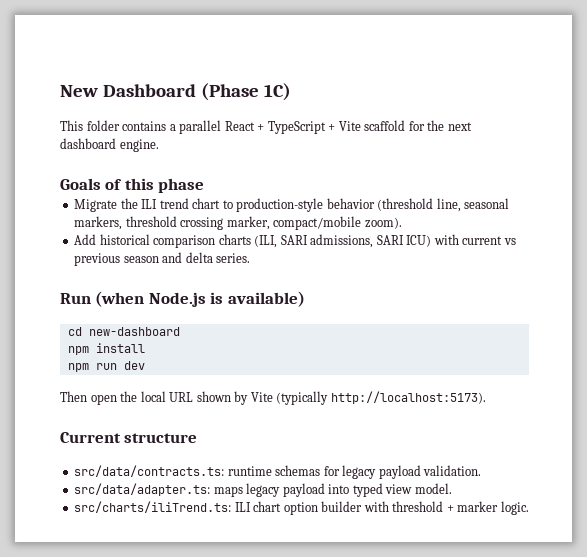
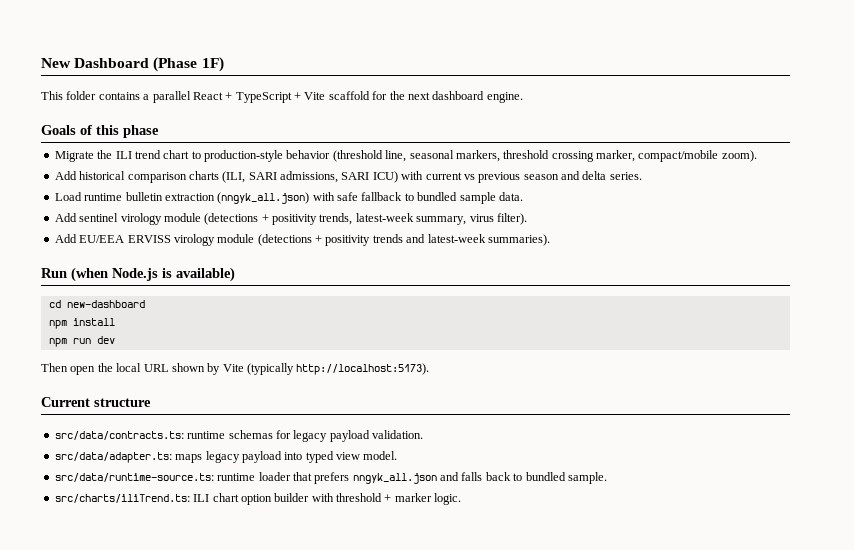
- New Dashboard (Phase 1C)
+ New Dashboard (Phase 1F)
+ Load runtime bulletin extraction (nngyk_all.json) with safe fallback to bundled sample data.
+ Add sentinel virology module (detections + positivity trends, latest-week summary, virus filter).
+ Add EU/EEA ERVISS virology module (detections + positivity trends and latest-week summaries).
+ src/data/runtime-source.ts: runtime loader that prefers nngyk_all.json and falls back to bundled sample.

